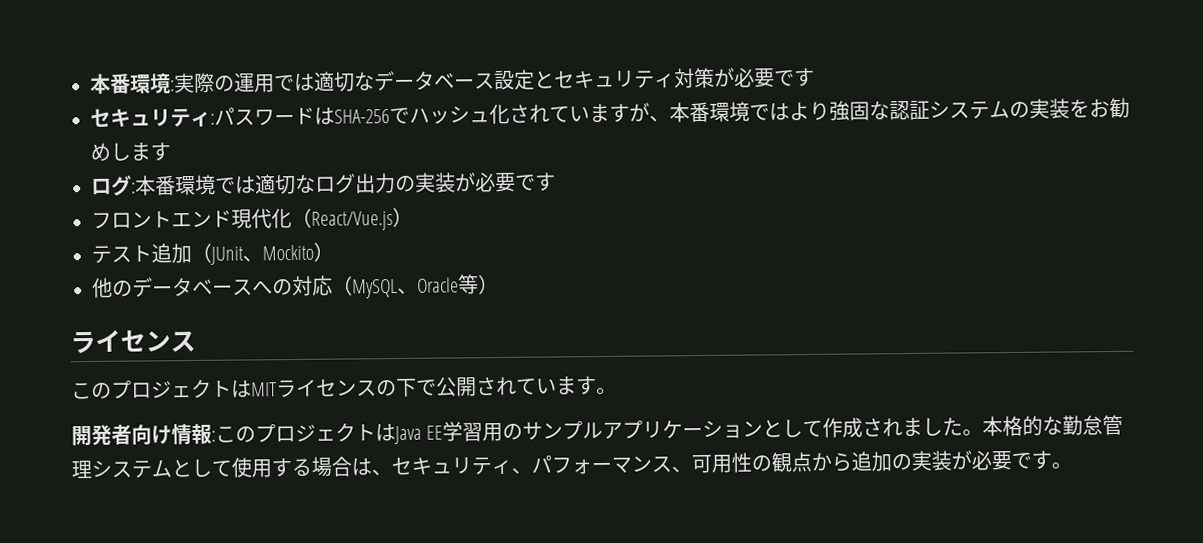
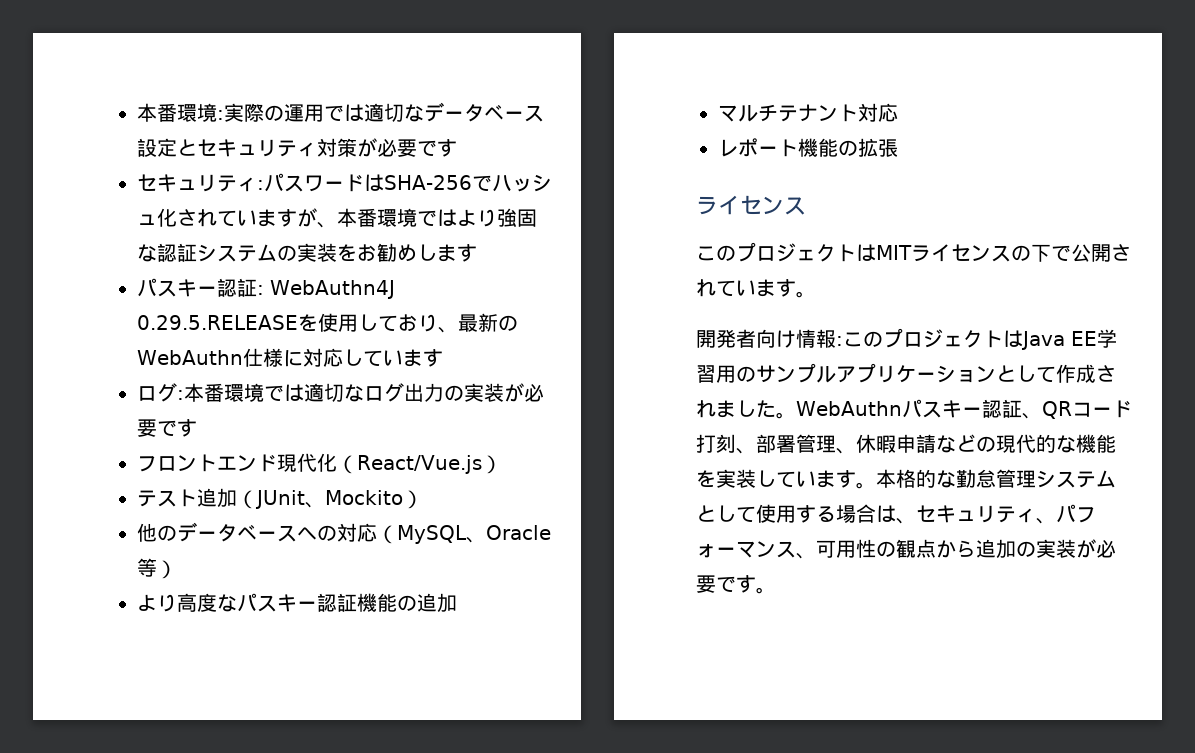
+ パスキー認証: WebAuthn4J 0.29.5.RELEASEを使用しており、最新のWebAuthn仕様に対応しています
+ より高度なパスキー認証機能の追加
+ マルチテナント対応
+ レポート機能の拡張
+ WebAuthnパスキー認証、QRコード打刻、部署管理、休暇申請などの現代的な機能を実装しています。

